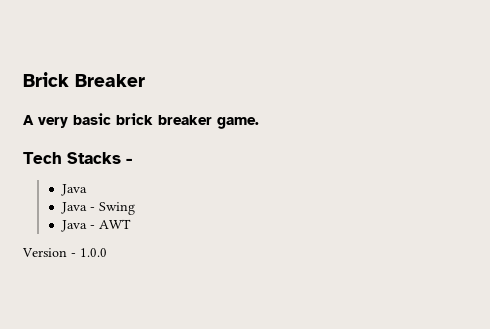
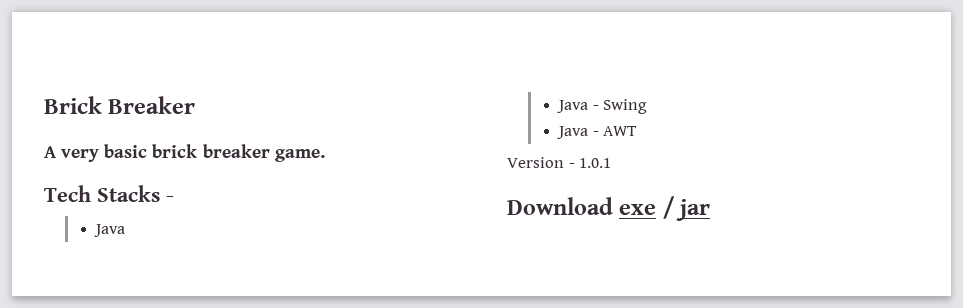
- Version - 1.0.0
+ Version - 1.0.1
+ Download exe / jar

